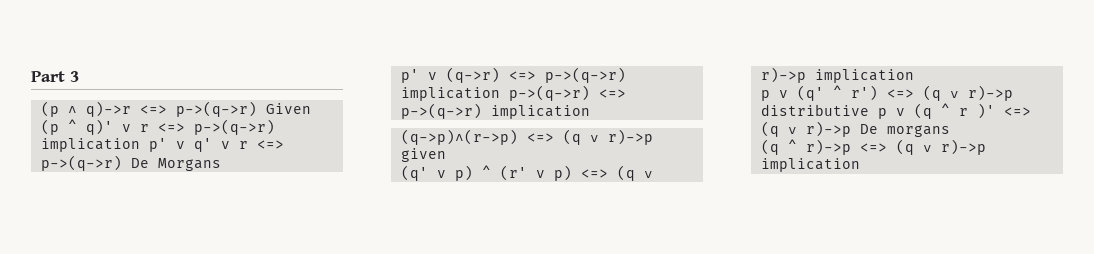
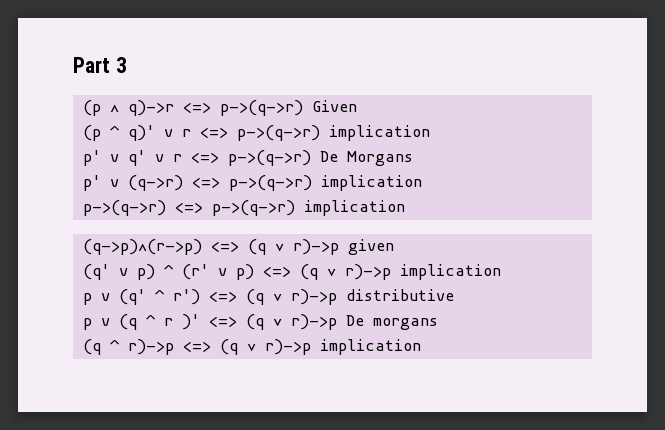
- (p ^ q)' v r <=> p->(q->r) implication p' v q' v r <=> p->(q->r) De Morgans
+ (p ^ q)' v r <=> p->(q->r) implication
+ p' v q' v r <=> p->(q->r) De Morgans
- p' v (q->r) <=> p->(q->r) implication p->(q->r) <=> p->(q->r) implication
+ p' v (q->r) <=> p->(q->r) implication
+ p->(q->r) <=> p->(q->r) implication
- p v (q' ^ r') <=> (q ∨ r)->p distributive p v (q ^ r )' <=> (q ∨ r)->p De morgans
+ p v (q' ^ r') <=> (q ∨ r)->p distributive
+ p v (q ^ r )' <=> (q ∨ r)->p De morgans

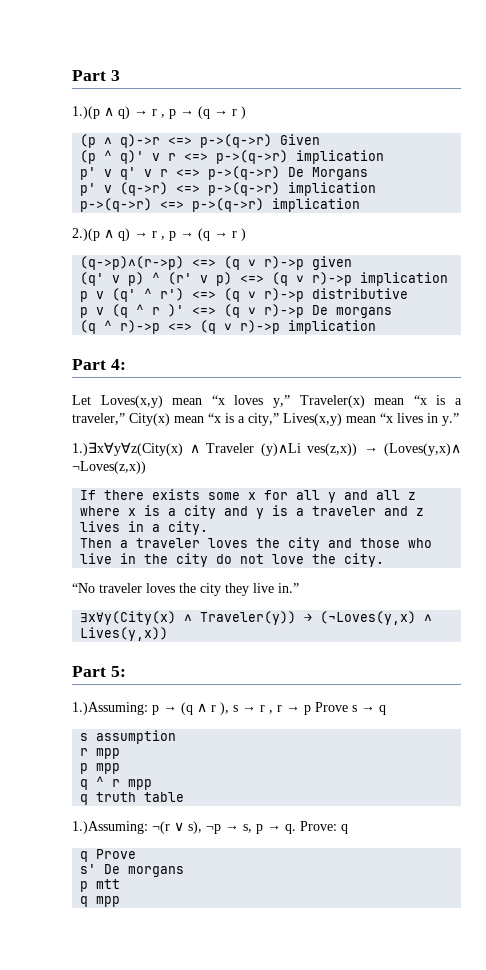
+ 1.)(p ∧ q) → r , p → (q → r )
+ 2.)(p ∧ q) → r , p → (q → r )
+ Part 4:
+ Let Loves(x,y) mean “x loves y,” Traveler(x) mean “x is a traveler,” City(x) mean “x is a city,” Lives(x,y) mean “x lives in y.”
+ 1.)∃x∀y∀z(City(x) ∧ Traveler (y)∧Li ves(z,x)) → (Loves(y,x)∧ ¬Loves(z,x))
+ If there exists some x for all y and all z where x is a city and y is a traveler and z lives in a city.
+ Then a traveler loves the city and those who live in the city do not love the city.
+ “No traveler loves the city they live in.”
+ ∃x∀y(City(x) ∧ Traveler(y)) → (¬Loves(y,x) ∧ Lives(y,x))
+ Part 5:
+ 1.)Assuming: p → (q ∧ r ), s → r , r → p Prove s → q
+ s assumption
+ r mpp
+ p mpp
+ q ^ r mpp
+ q truth table
+ 1.)Assuming: ¬(r ∨ s), ¬p → s, p → q. Prove: q
+ q Prove
+ s' De morgans
+ p mtt
+ q mpp

